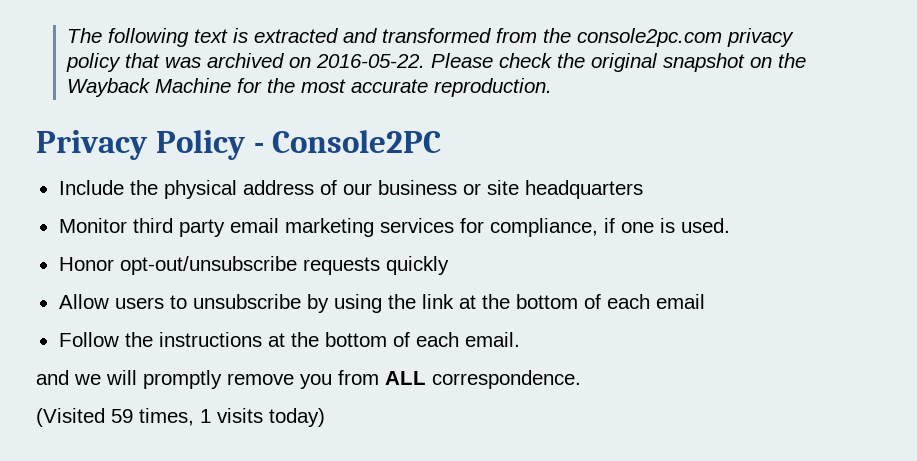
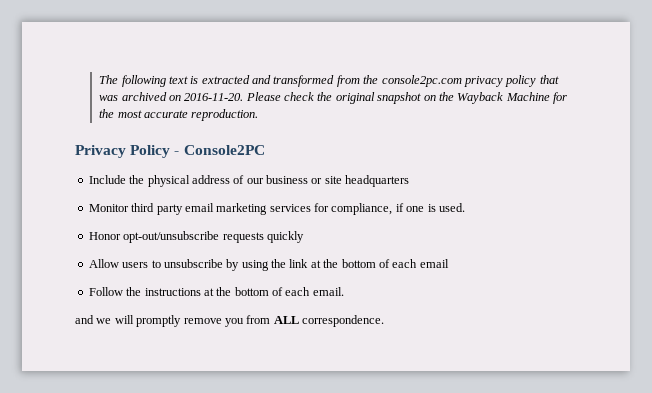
- The following text is extracted and transformed from the console2pc.com privacy policy that was archived on 2016-05-22.
+ The following text is extracted and transformed from the console2pc.com privacy policy that was archived on 2016-11-20.
- (Visited 59 times, 1 visits today)

